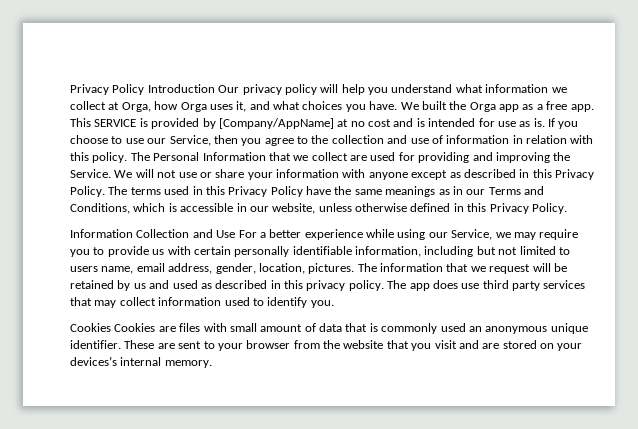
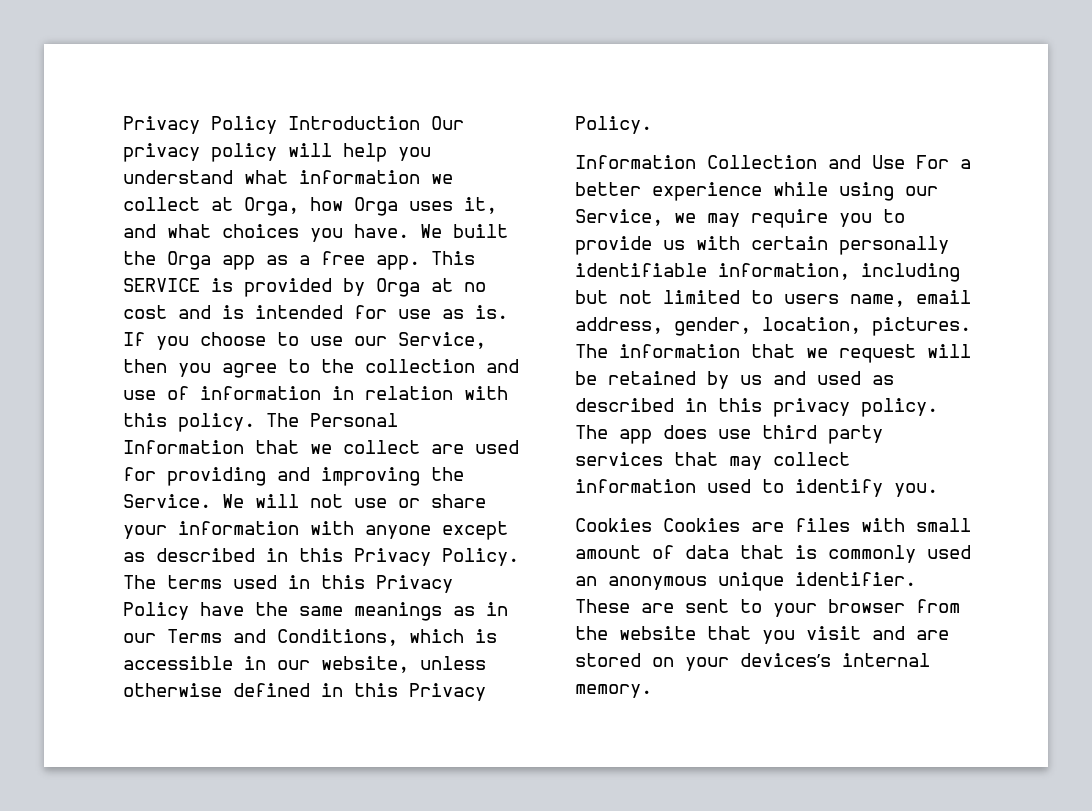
- This SERVICE is provided by [Company/AppName] at no cost and is intended for use as is.
+ This SERVICE is provided by Orga at no cost and is intended for use as is.

